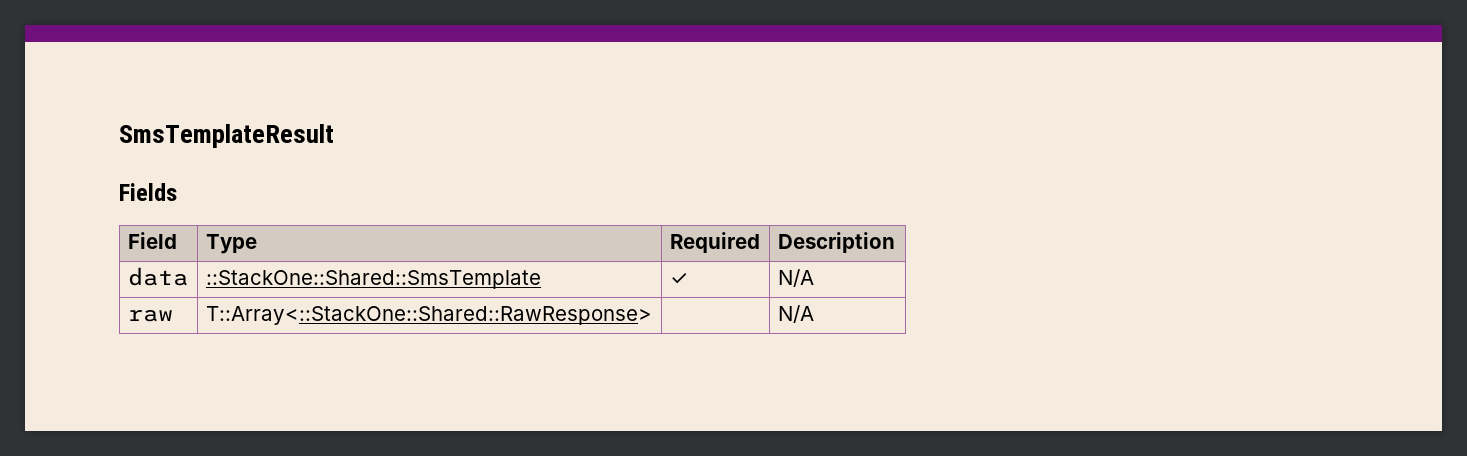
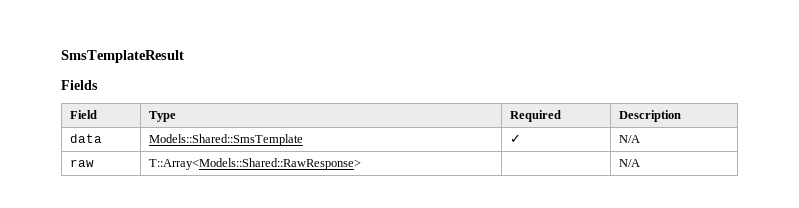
- data | ::StackOne::Shared::SmsTemplate | ✓ | N/A
+ data | Models::Shared::SmsTemplate | ✓ | N/A
- raw | T::Array<::StackOne::Shared::RawResponse> | | N/A
+ raw | T::Array<Models::Shared::RawResponse> | | N/A

